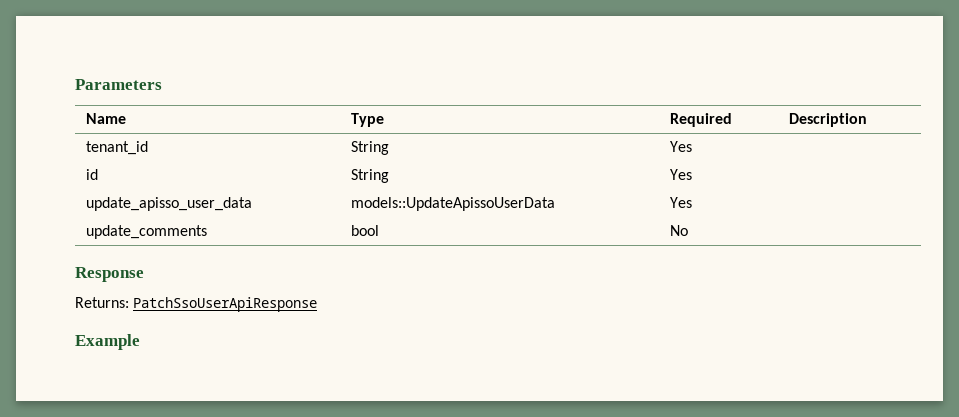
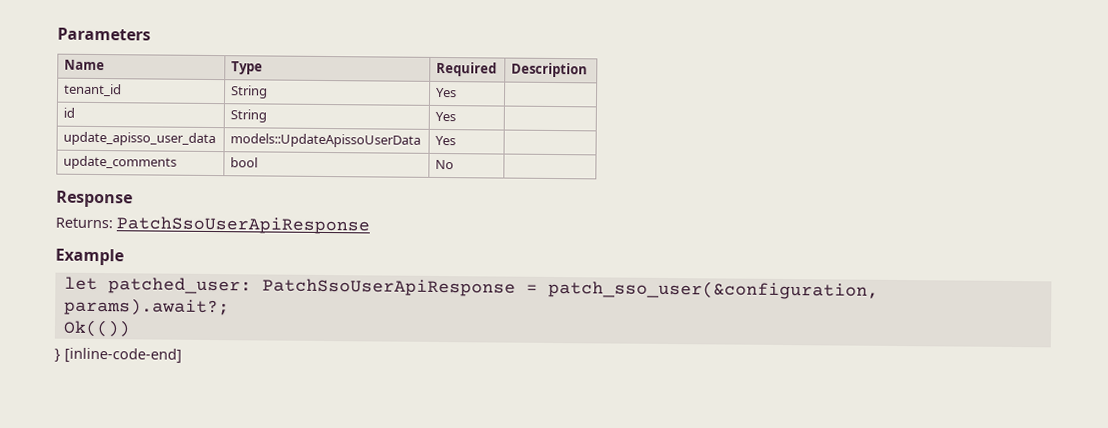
+ let patched_user: PatchSsoUserApiResponse = patch_sso_user(&configuration, params).await?;
+ Ok(())
+ } [inline-code-end]

